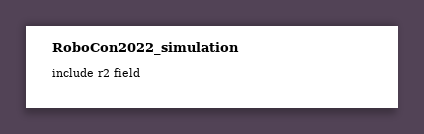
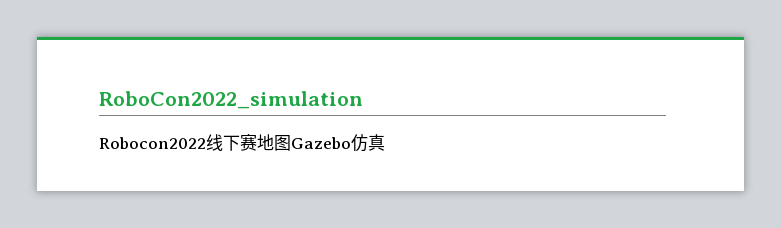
- include r2 field
+ Robocon2022线下赛地图Gazebo仿真

